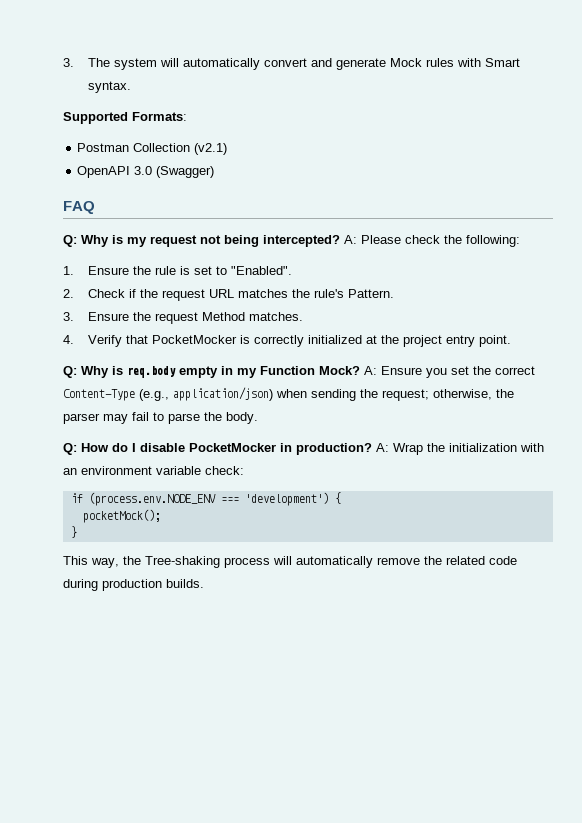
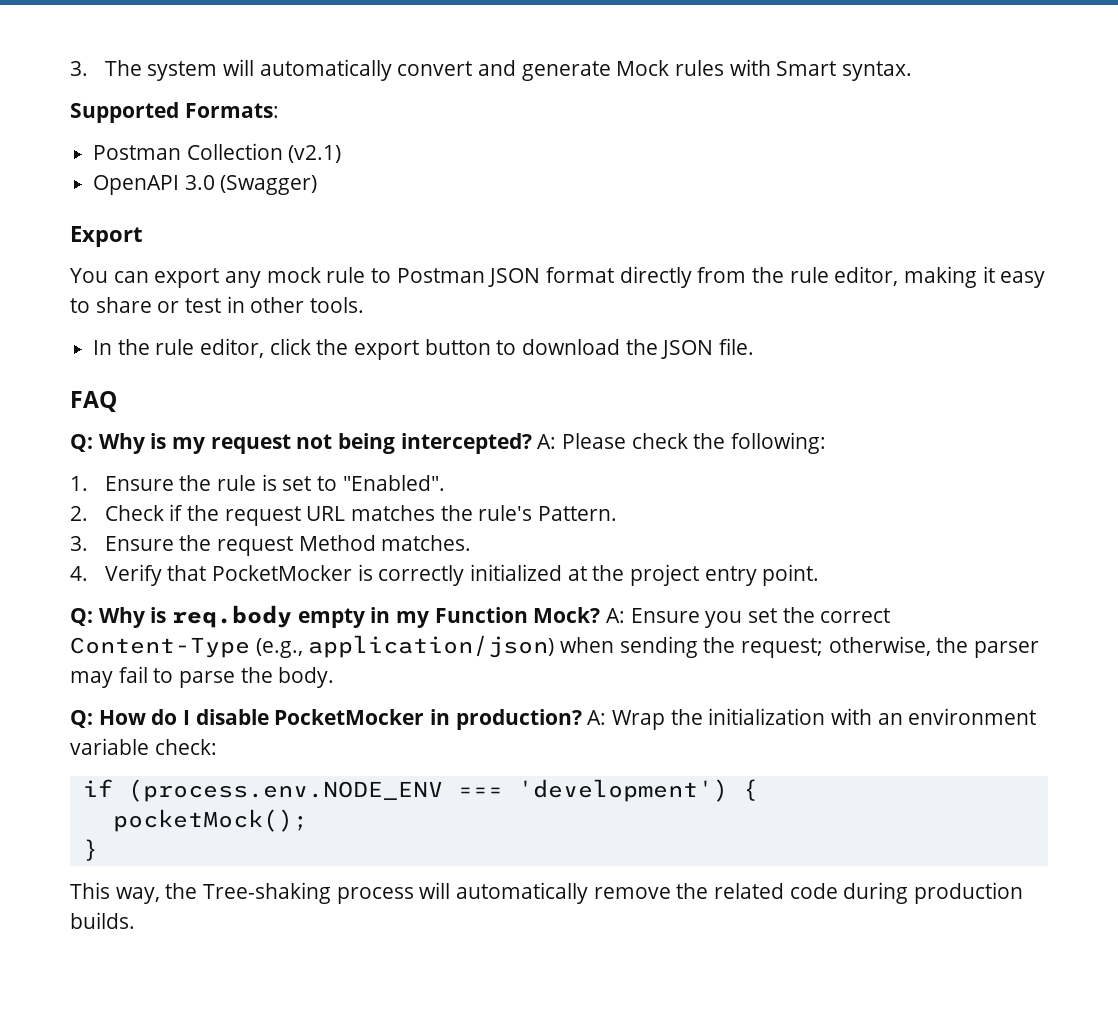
+ Export
+ You can export any mock rule to Postman JSON format directly from the rule editor, making it easy to share or test in other tools.
+ In the rule editor, click the export button to download the JSON file.

